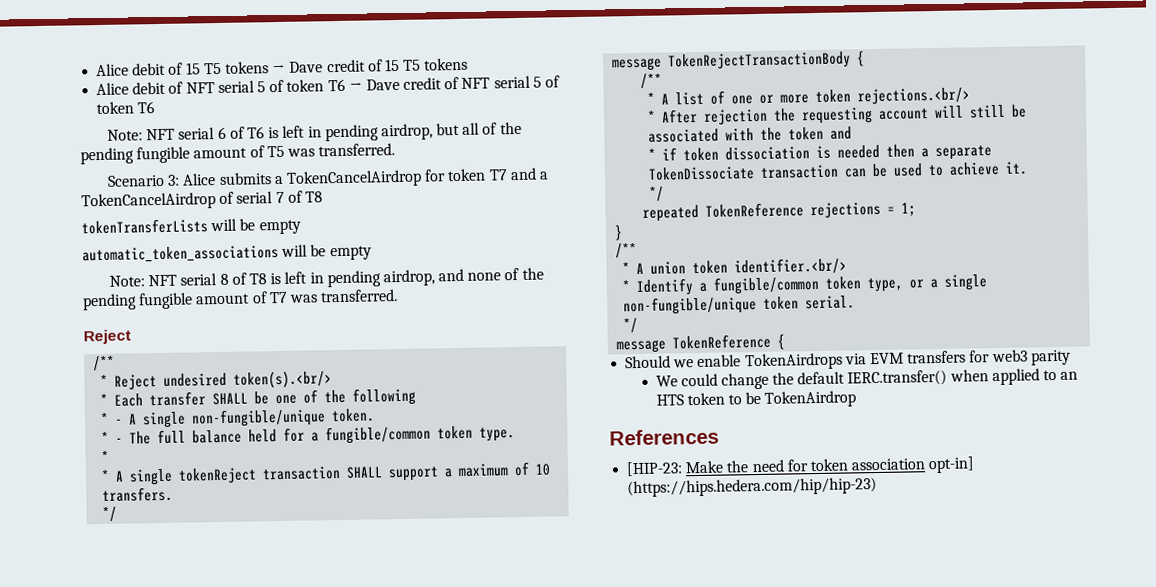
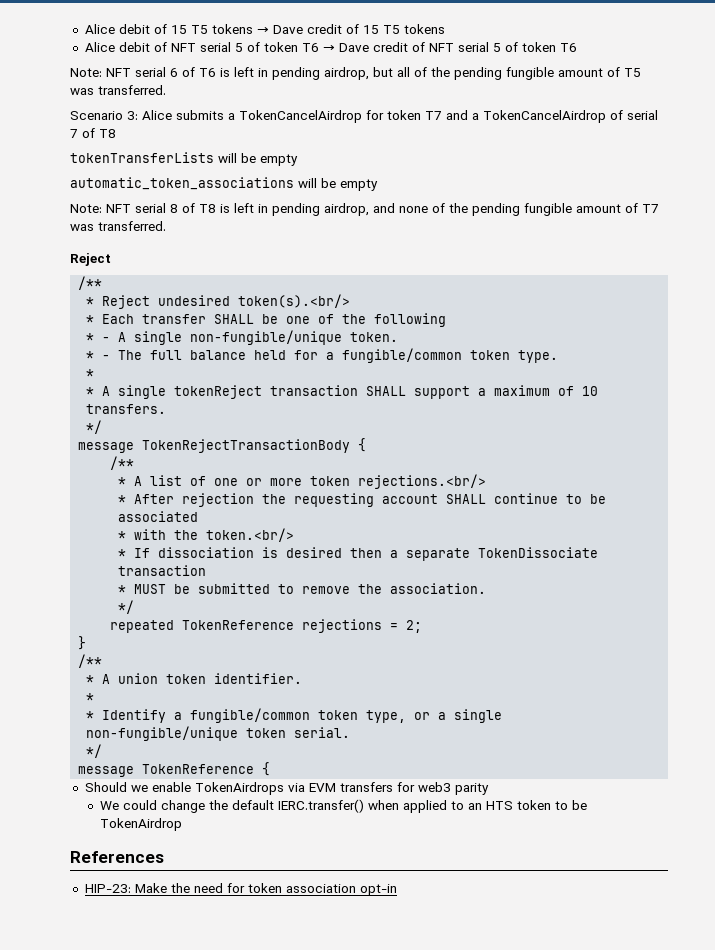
- * After rejection the requesting account will still be associated with the token and
- * if token dissociation is needed then a separate TokenDissociate transaction can be used to achieve it.
+ * After rejection the requesting account SHALL continue to be associated
+ * with the token.<br/>
+ * If dissociation is desired then a separate TokenDissociate transaction
+ * MUST be submitted to remove the association.
- repeated TokenReference rejections = 1;
+ repeated TokenReference rejections = 2;
- * A union token identifier.<br/>
+ * A union token identifier.
+ *
- [HIP-23: Make the need for token association opt-in] (https://hips.hedera.com/hip/hip-23)
+ HIP-23: Make the need for token association opt-in

